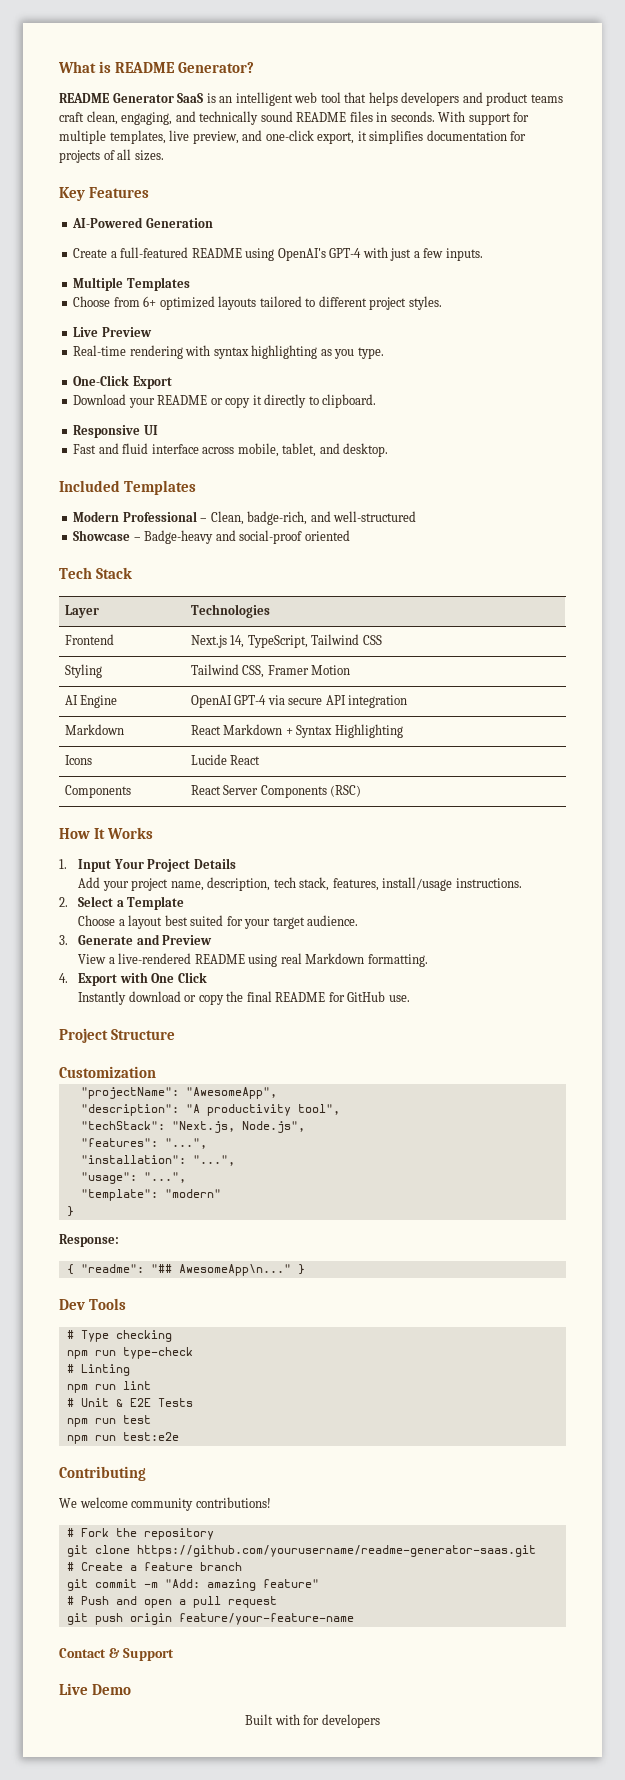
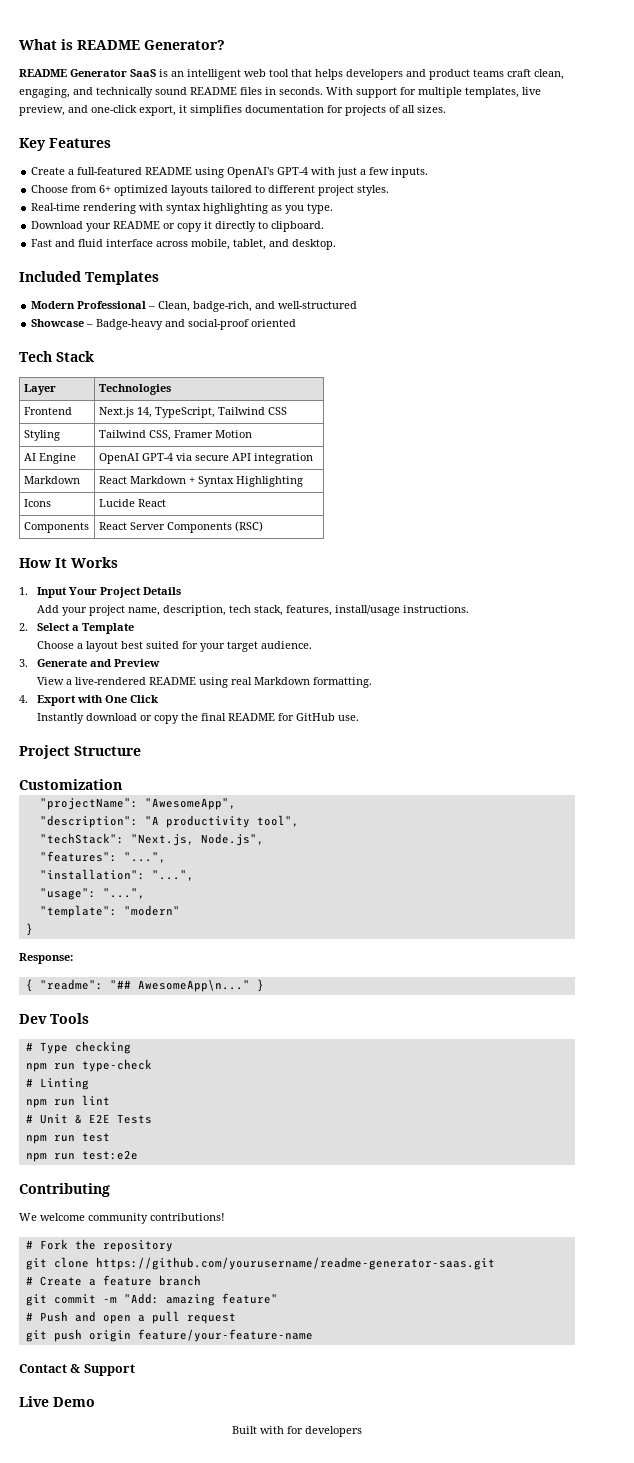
- AI-Powered Generation
- Multiple Templates
- Live Preview
- One-Click Export
- Responsive UI

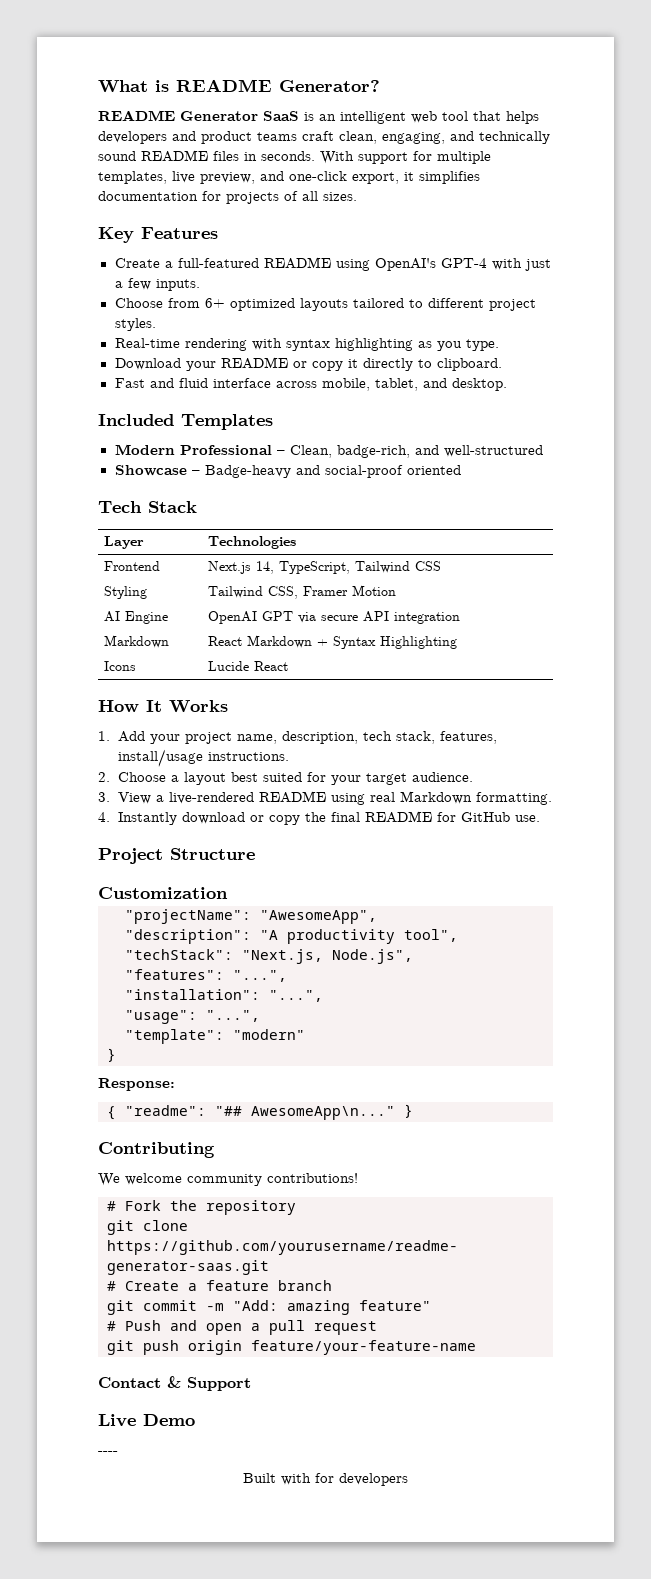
- AI Engine | OpenAI GPT-4 via secure API integration
+ AI Engine | OpenAI GPT via secure API integration
- Components | React Server Components (RSC)
- 1. Input Your Project Details
- Add your project name, description, tech stack, features, install/usage instructions.
+ 1. Add your project name, description, tech stack, features, install/usage instructions.
- 2. Select a Template
- Choose a layout best suited for your target audience.
+ 2. Choose a layout best suited for your target audience.
- 3. Generate and Preview
- View a live-rendered README using real Markdown formatting.
+ 3. View a live-rendered README using real Markdown formatting.
- 4. Export with One Click
- Instantly download or copy the final README for GitHub use.
+ 4. Instantly download or copy the final README for GitHub use.
- Dev Tools
- # Type checking
- npm run type-check
- # Linting
- npm run lint
- # Unit & E2E Tests
- npm run test
- npm run test:e2e
+ ----

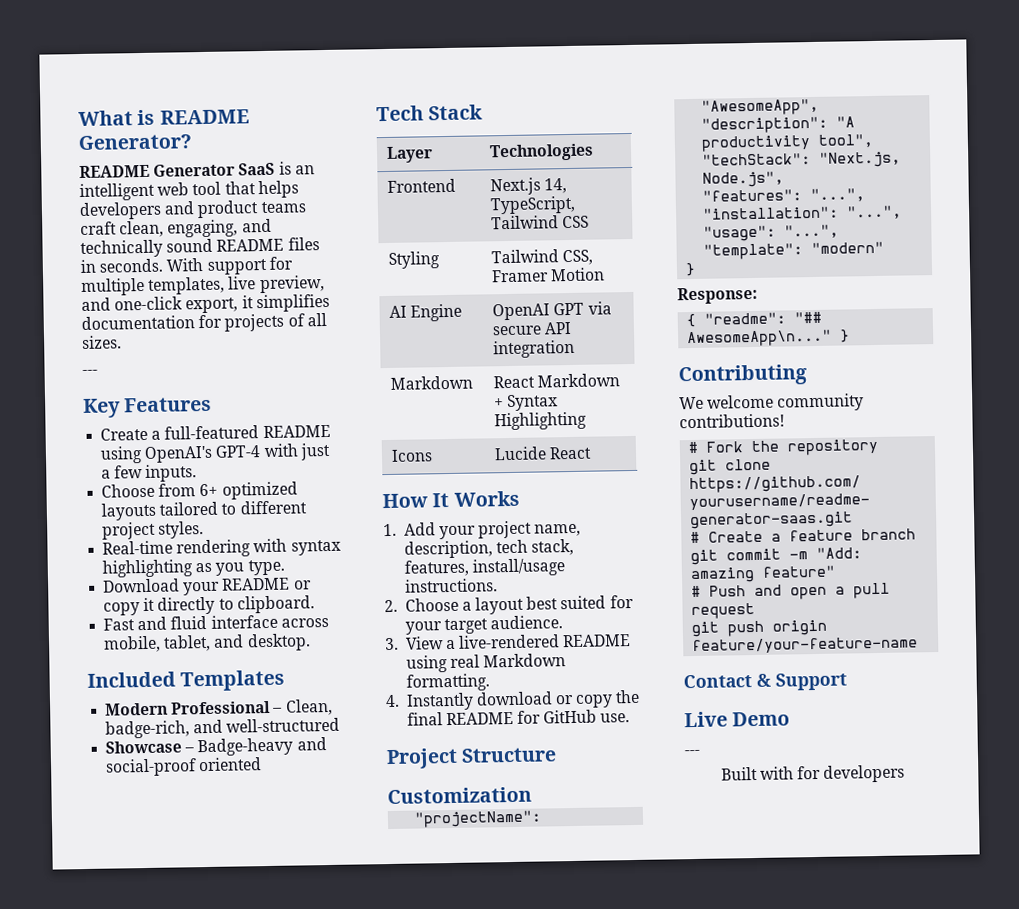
  With support for multiple templates, live preview, and one-click export, it simplifies documentation for projects of all sizes.
+ ---
  Live Demo
- ----
+ ---

